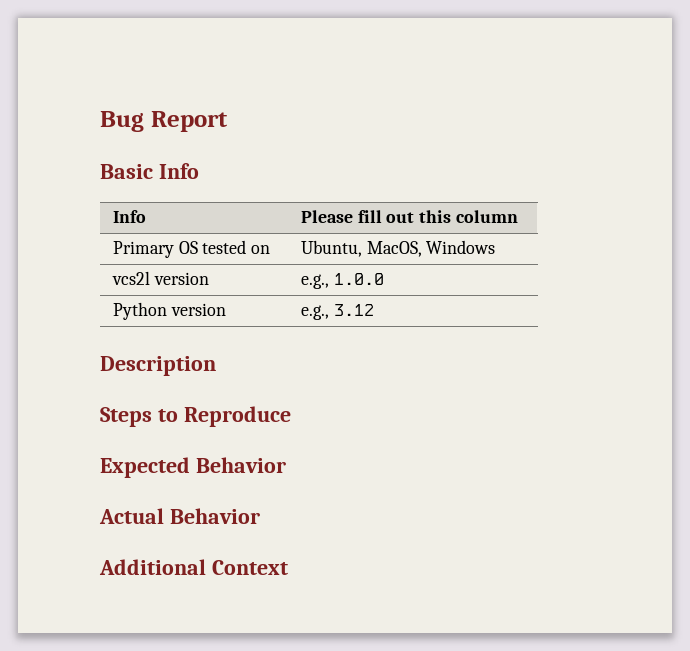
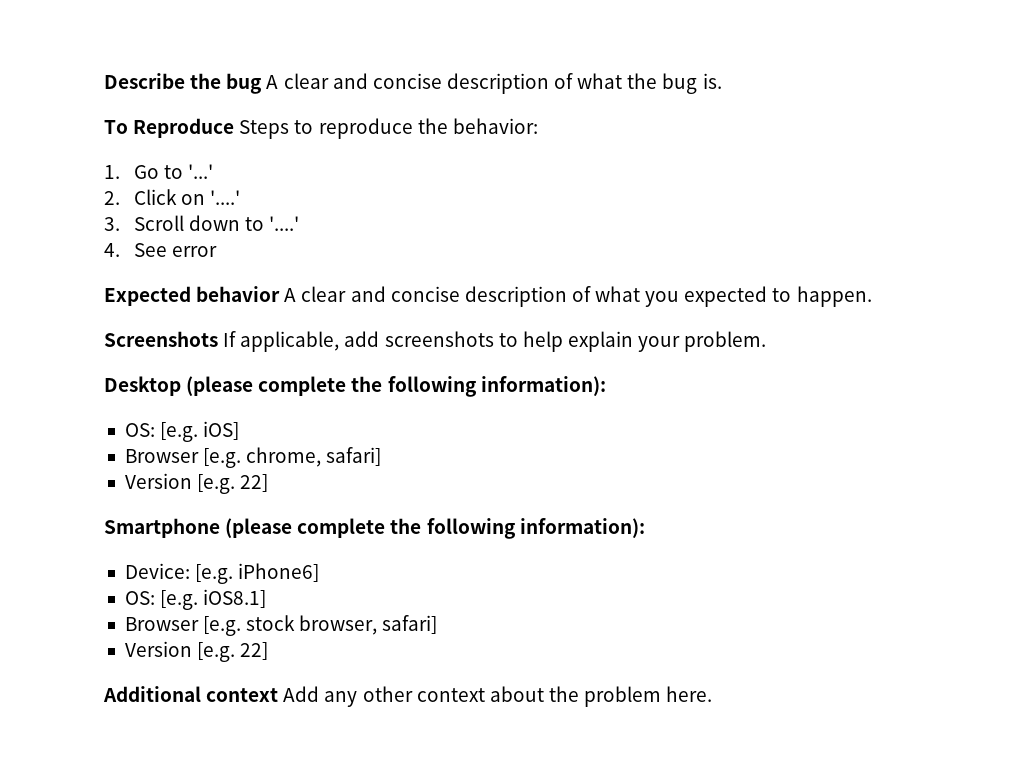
- Bug Report
- Basic Info
- Info | Please fill out this column
- Primary OS tested on | Ubuntu, MacOS, Windows
- vcs2l version | e.g., 1.0.0
- Python version | e.g., 3.12
- Description
- Steps to Reproduce
- Expected Behavior
- Actual Behavior
- Additional Context
+ Describe the bug A clear and concise description of what the bug is.
+ To Reproduce Steps to reproduce the behavior:
+ 1. Go to '...'
+ 2. Click on '....'
+ 3. Scroll down to '....'
+ 4. See error
+ Expected behavior A clear and concise description of what you expected to happen.
+ Screenshots If applicable, add screenshots to help explain your problem.
+ Desktop (please complete the following information):
+ OS: [e.g. iOS]
+ Browser [e.g. chrome, safari]
+ Version [e.g. 22]
+ Smartphone (please complete the following information):
+ Device: [e.g. iPhone6]
+ OS: [e.g. iOS8.1]
+ Browser [e.g. stock browser, safari]
+ Version [e.g. 22]
+ Additional context Add any other context about the problem here.

